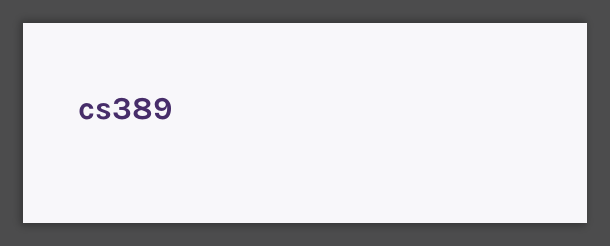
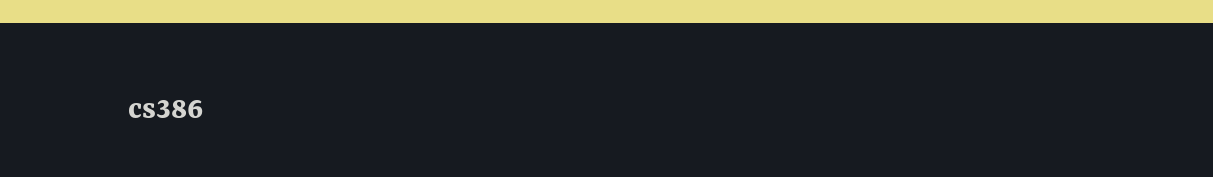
- cs389
+ cs386

